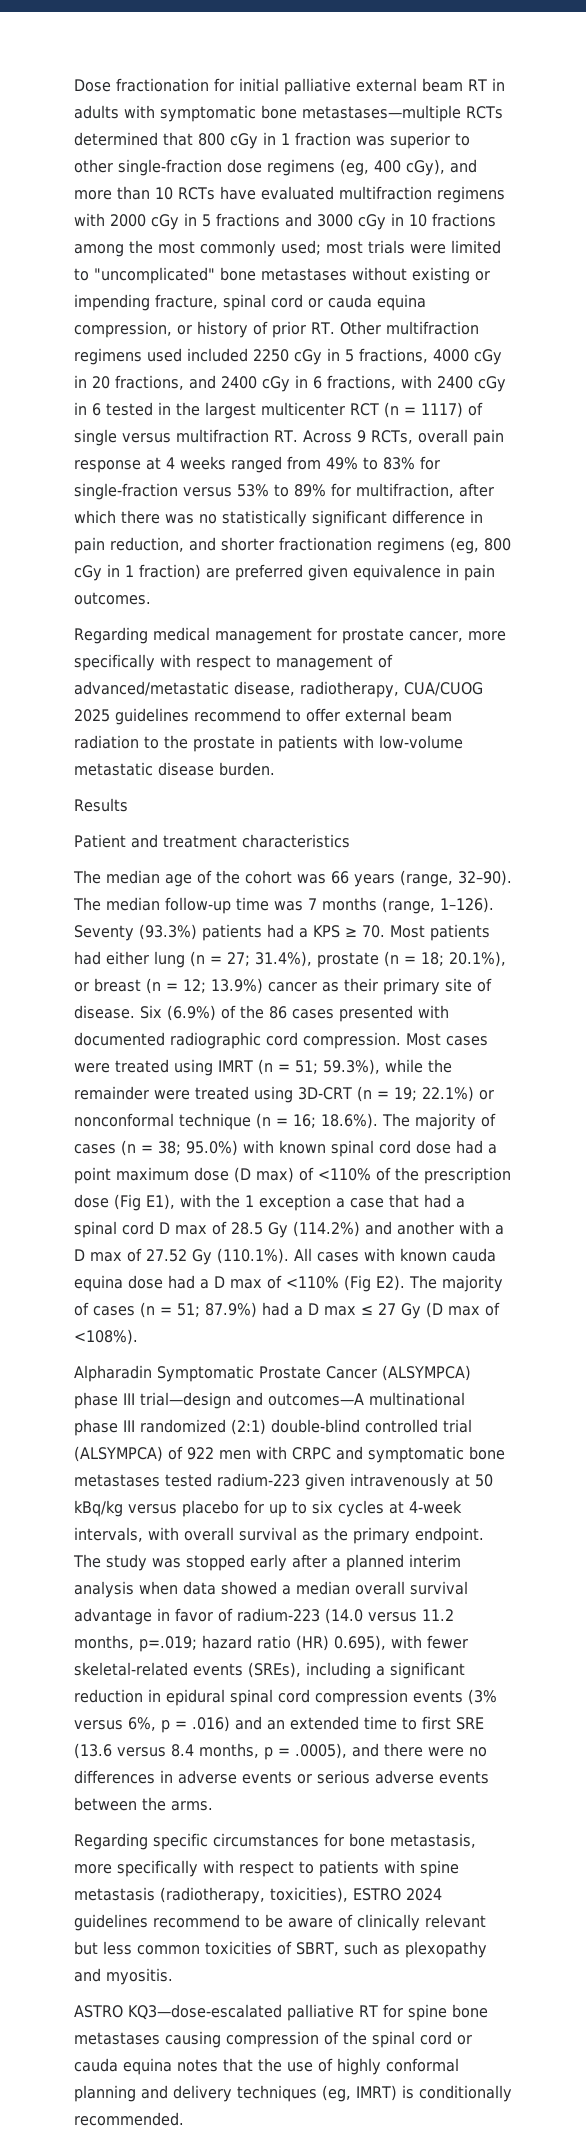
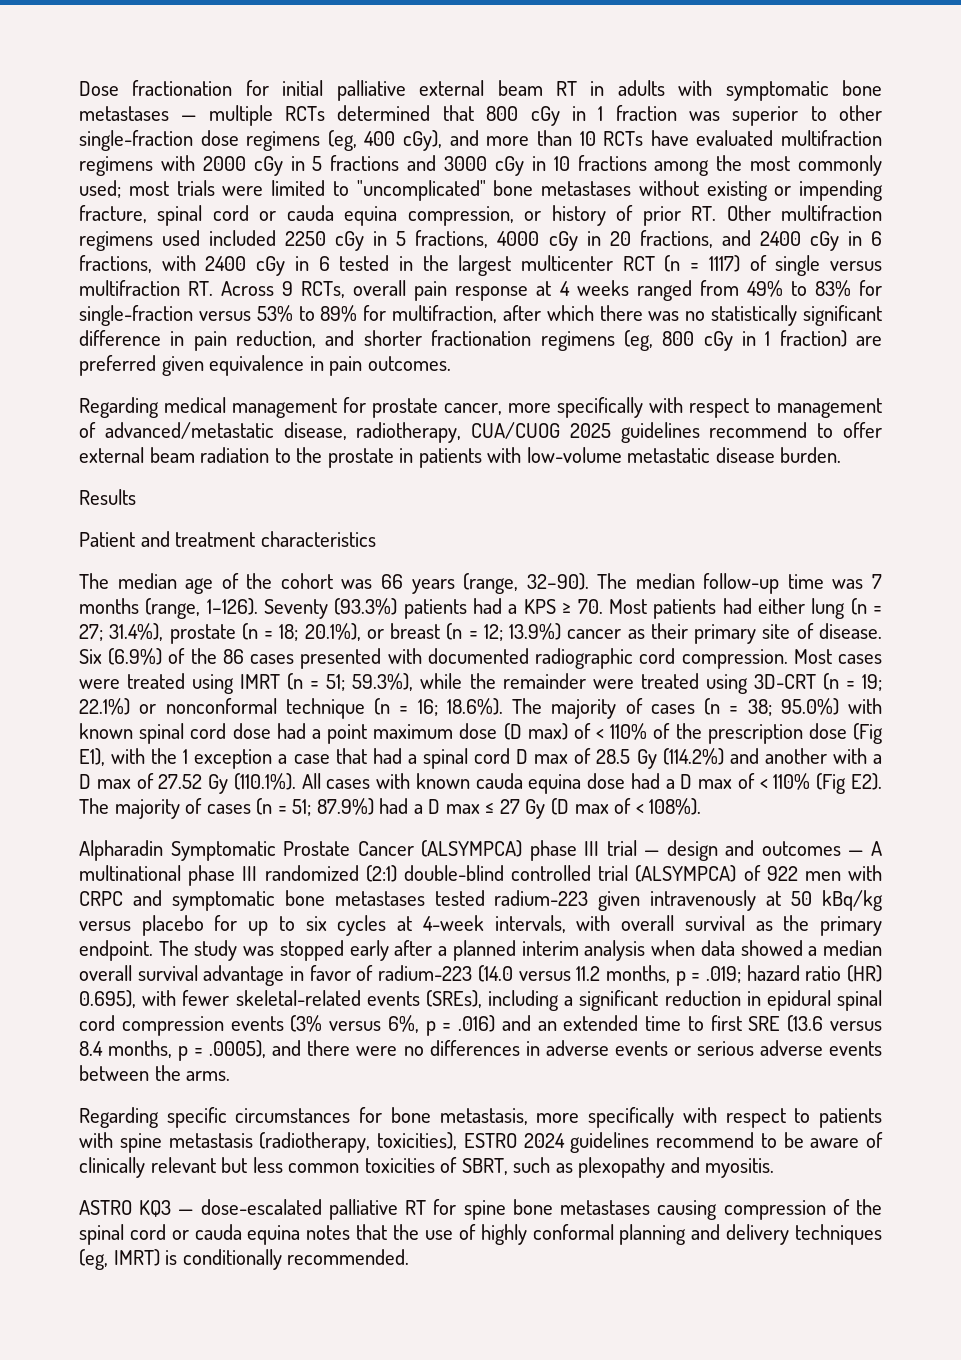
- Dose fractionation for initial palliative external beam RT in adults with symptomatic bone metastases—multiple RCTs determined that 800 cGy in 1 fraction was superior to other single-fraction dose regimens (eg, 400 cGy), and more than 10 RCTs have evaluated multifraction regimens with 2000 cGy in 5 fractions and 3000 cGy in 10 fractions among the most commonly used;
+ Dose fractionation for initial palliative external beam RT in adults with symptomatic bone metastases — multiple RCTs determined that 800 cGy in 1 fraction was superior to other single-fraction dose regimens (eg, 400 cGy), and more than 10 RCTs have evaluated multifraction regimens with 2000 cGy in 5 fractions and 3000 cGy in 10 fractions among the most commonly used;
- 95.0%) with known spinal cord dose had a point maximum dose (D max) of <110% of the prescription dose (Fig E1), with the 1 exception a case that had a spinal cord D max of 28.5 Gy (114.2%) and another with a D max of 27.52 Gy (110.1%). All cases with known cauda equina dose had a D max of <110% (Fig E2). The majority of cases (n = 51;
+ 95.0%) with known spinal cord dose had a point maximum dose (D max) of < 110% of the prescription dose (Fig E1), with the 1 exception a case that had a spinal cord D max of 28.5 Gy (114.2%) and another with a D max of 27.52 Gy (110.1%). All cases with known cauda equina dose had a D max of < 110% (Fig E2). The majority of cases (n = 51;
- 87.9%) had a D max ≤ 27 Gy (D max of <108%).
+ 87.9%) had a D max ≤ 27 Gy (D max of < 108%).
- Alpharadin Symptomatic Prostate Cancer (ALSYMPCA) phase III trial—design and outcomes—A multinational phase III randomized (2:1) double-blind controlled trial (ALSYMPCA) of 922 men with CRPC and symptomatic bone metastases tested radium-223 given intravenously at 50 kBq/kg versus placebo for up to six cycles at 4-week intervals, with overall survival as the primary endpoint.
+ Alpharadin Symptomatic Prostate Cancer (ALSYMPCA) phase III trial — design and outcomes — A multinational phase III randomized (2:1) double-blind controlled trial (ALSYMPCA) of 922 men with CRPC and symptomatic bone metastases tested radium-223 given intravenously at 50 kBq/kg versus placebo for up to six cycles at 4-week intervals, with overall survival as the primary endpoint.
- The study was stopped early after a planned interim analysis when data showed a median overall survival advantage in favor of radium-223 (14.0 versus 11.2 months, p=.019;
+ The study was stopped early after a planned interim analysis when data showed a median overall survival advantage in favor of radium-223 (14.0 versus 11.2 months, p = .019;
- ASTRO KQ3—dose-escalated palliative RT for spine bone metastases causing compression of the spinal cord or cauda equina notes that the use of highly conformal planning and delivery techniques (eg, IMRT) is conditionally recommended.
+ ASTRO KQ3 — dose-escalated palliative RT for spine bone metastases causing compression of the spinal cord or cauda equina notes that the use of highly conformal planning and delivery techniques (eg, IMRT) is conditionally recommended.

